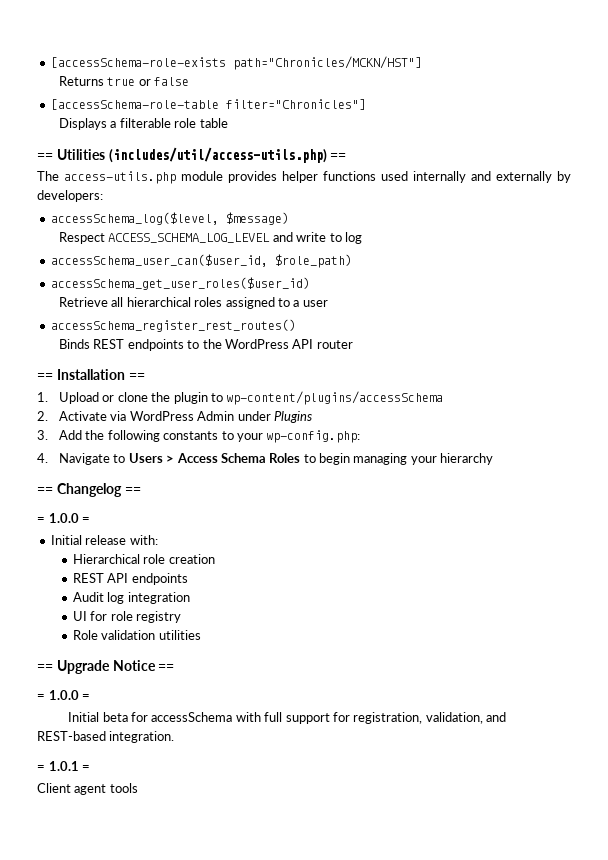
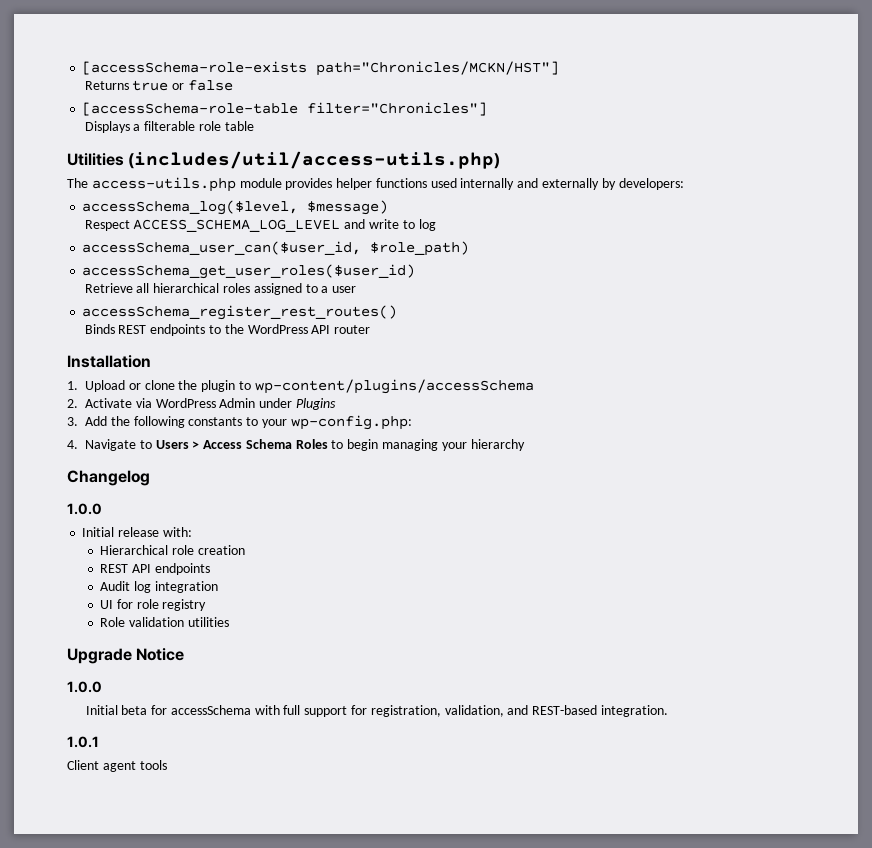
- == Utilities (includes/util/access-utils.php) ==
+ Utilities (includes/util/access-utils.php)
- == Installation ==
+ Installation
- == Changelog ==
- = 1.0.0 =
+ Changelog
+ 1.0.0
- == Upgrade Notice ==
- = 1.0.0 =
+ Upgrade Notice
+ 1.0.0
- = 1.0.1 =
+ 1.0.1

